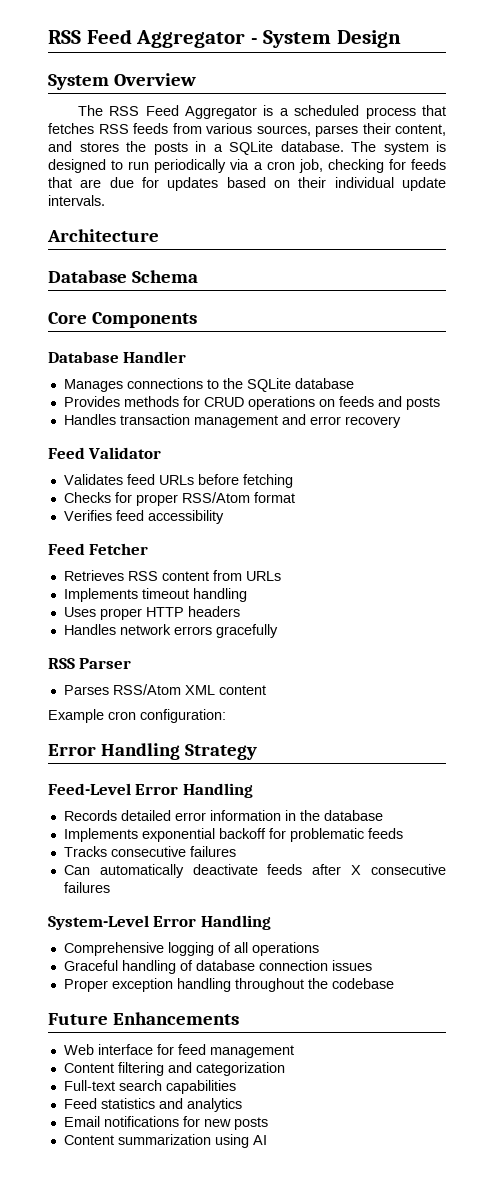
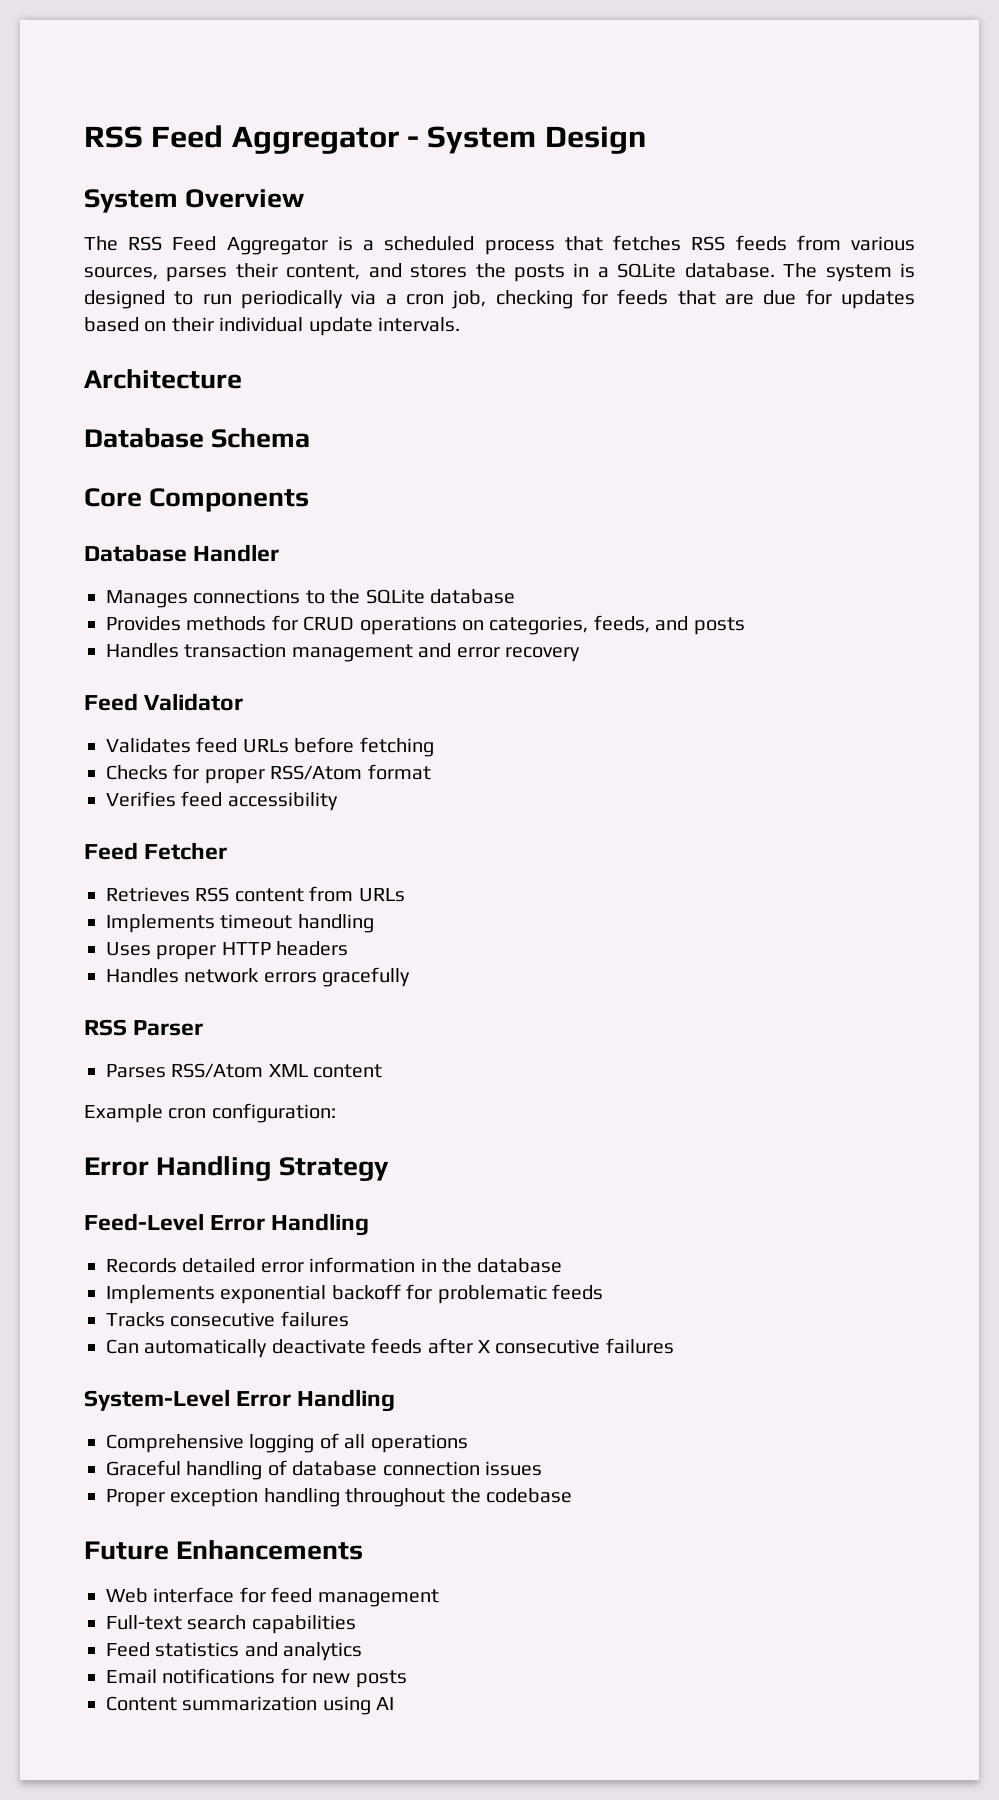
- Provides methods for CRUD operations on feeds and posts
+ Provides methods for CRUD operations on categories, feeds, and posts
- Content filtering and categorization

